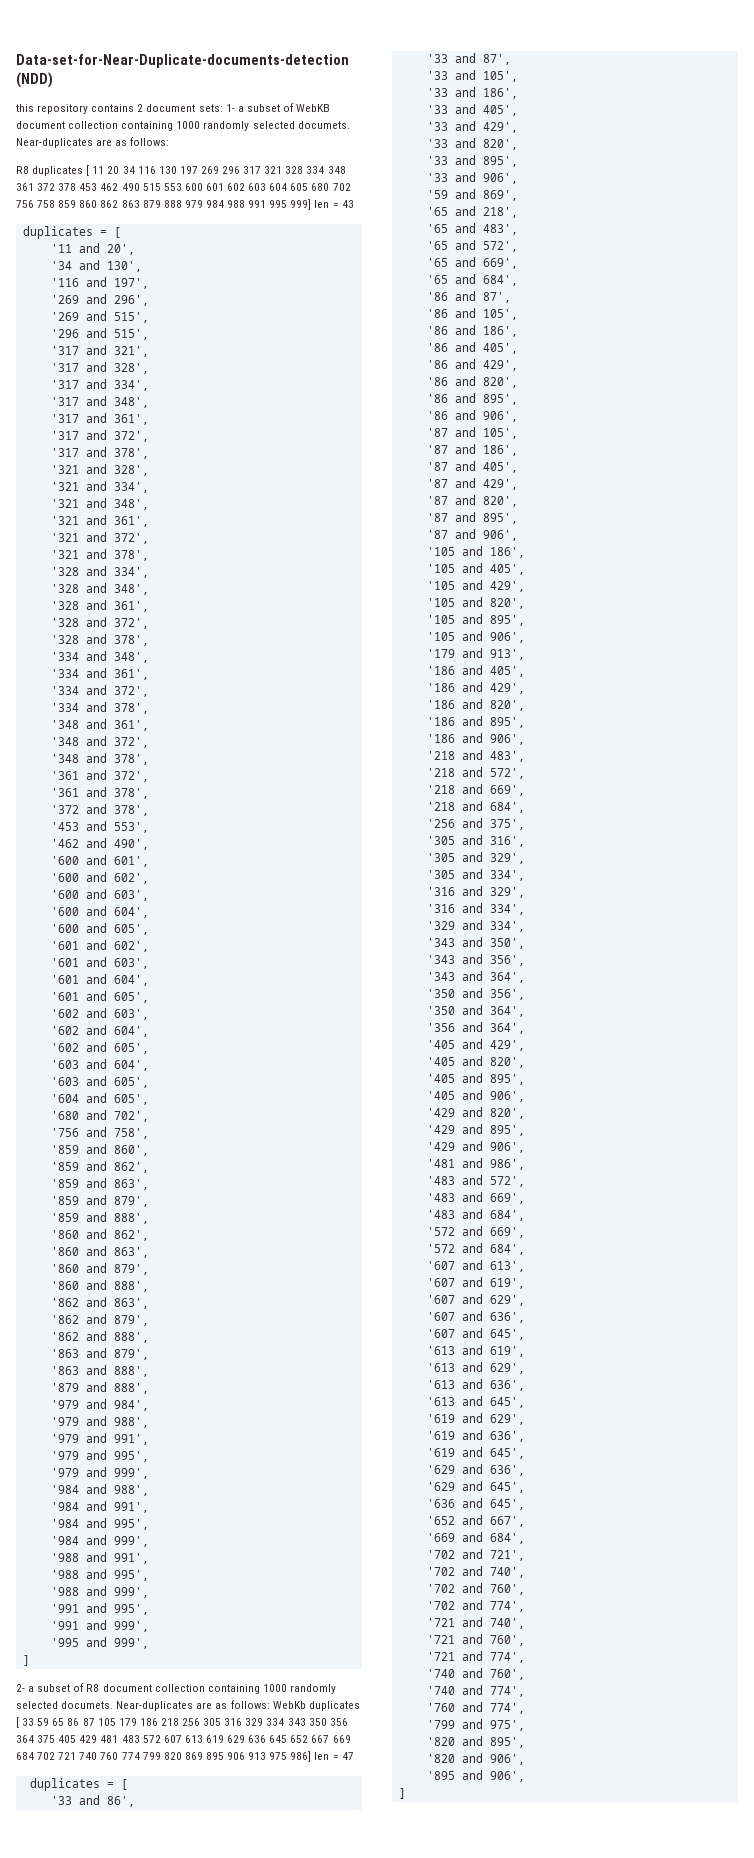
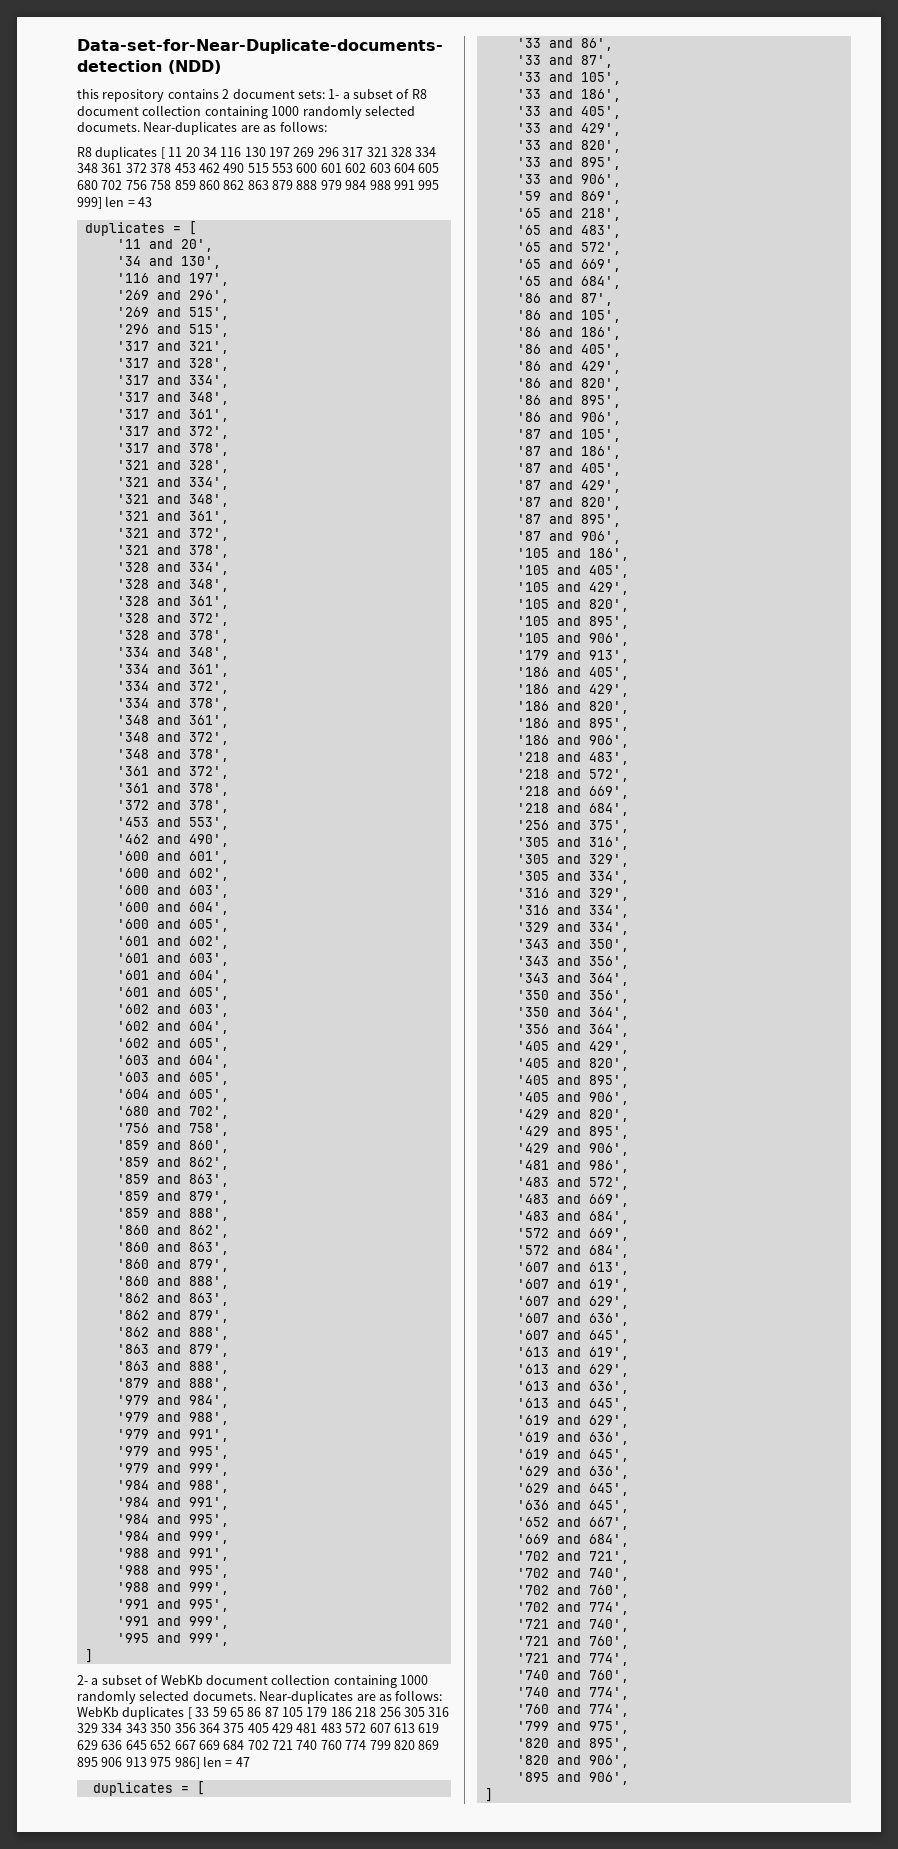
- this repository contains 2 document sets: 1- a subset of WebKB document collection containing 1000 randomly selected documets.
+ this repository contains 2 document sets: 1- a subset of R8 document collection containing 1000 randomly selected documets.
- 2- a subset of R8 document collection containing 1000 randomly selected documets.
+ 2- a subset of WebKb document collection containing 1000 randomly selected documets.

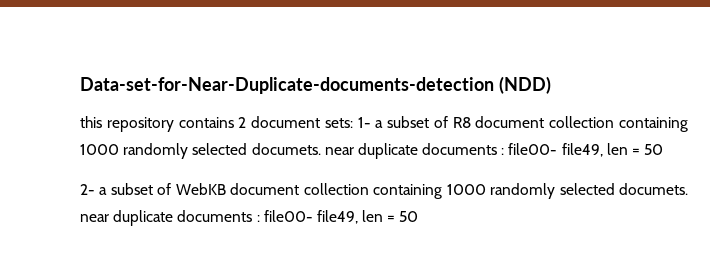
- this repository contains 2 document sets: 1- a subset of R8 document collection containing 1000 randomly selected documets. Near-duplicates are as follows:
- R8 duplicates [ 11 20 34 116 130 197 269 296 317 321 328 334 348 361 372 378 453 462 490 515 553 600 601 602 603 604 605 680 702 756 758 859 860 862 863 879 888 979 984 988 991 995 999] len = 43
- duplicates = [
- '11 and 20',
- '34 and 130',
- '116 and 197',
- '269 and 296',
- '269 and 515',
- '296 and 515',
- '317 and 321',
- '317 and 328',
- '317 and 334',
- '317 and 348',
- '317 and 361',
- '317 and 372',
- '317 and 378',
- '321 and 328',
- '321 and 334',
- '321 and 348',
- '321 and 361',
- '321 and 372',
- '321 and 378',
- '328 and 334',
- '328 and 348',
- '328 and 361',
- '328 and 372',
- '328 and 378',
- '334 and 348',
- '334 and 361',
- '334 and 372',
- '334 and 378',
- '348 and 361',
- '348 and 372',
- '348 and 378',
- '361 and 372',
- '361 and 378',
- '372 and 378',
- '453 and 553',
- '462 and 490',
- '600 and 601',
- '600 and 602',
- '600 and 603',
- '600 and 604',
- '600 and 605',
- '601 and 602',
- '601 and 603',
- '601 and 604',
- '601 and 605',
- '602 and 603',
- '602 and 604',
- '602 and 605',
- '603 and 604',
- '603 and 605',
- '604 and 605',
- '680 and 702',
- '756 and 758',
- '859 and 860',
- '859 and 862',
- '859 and 863',
- '859 and 879',
- '859 and 888',
- '860 and 862',
- '860 and 863',
- '860 and 879',
- '860 and 888',
- '862 and 863',
- '862 and 879',
- '862 and 888',
- '863 and 879',
- '863 and 888',
- '879 and 888',
- '979 and 984',
- '979 and 988',
- '979 and 991',
- '979 and 995',
- '979 and 999',
- '984 and 988',
- '984 and 991',
- '984 and 995',
- '984 and 999',
- '988 and 991',
- '988 and 995',
- '988 and 999',
- '991 and 995',
- '991 and 999',
- '995 and 999',
- ]
+ this repository contains 2 document sets: 1- a subset of R8 document collection containing 1000 randomly selected documets. near duplicate documents : file00- file49, len = 50
- 2- a subset of WebKb document collection containing 1000 randomly selected documets. Near-duplicates are as follows: WebKb duplicates [ 33 59 65 86 87 105 179 186 218 256 305 316 329 334 343 350 356 364 375 405 429 481 483 572 607 613 619 629 636 645 652 667 669 684 702 721 740 760 774 799 820 869 895 906 913 975 986] len = 47
- duplicates = [
- '33 and 86',
- '33 and 87',
- '33 and 105',
- '33 and 186',
- '33 and 405',
- '33 and 429',
- '33 and 820',
- '33 and 895',
- '33 and 906',
- '59 and 869',
- '65 and 218',
- '65 and 483',
- '65 and 572',
- '65 and 669',
- '65 and 684',
- '86 and 87',
- '86 and 105',
- '86 and 186',
- '86 and 405',
- '86 and 429',
- '86 and 820',
- '86 and 895',
- '86 and 906',
- '87 and 105',
- '87 and 186',
- '87 and 405',
- '87 and 429',
- '87 and 820',
- '87 and 895',
- '87 and 906',
- '105 and 186',
- '105 and 405',
- '105 and 429',
- '105 and 820',
- '105 and 895',
- '105 and 906',
- '179 and 913',
- '186 and 405',
- '186 and 429',
- '186 and 820',
- '186 and 895',
- '186 and 906',
- '218 and 483',
- '218 and 572',
- '218 and 669',
- '218 and 684',
- '256 and 375',
- '305 and 316',
- '305 and 329',
- '305 and 334',
- '316 and 329',
- '316 and 334',
- '329 and 334',
- '343 and 350',
- '343 and 356',
- '343 and 364',
- '350 and 356',
- '350 and 364',
- '356 and 364',
- '405 and 429',
- '405 and 820',
- '405 and 895',
- '405 and 906',
- '429 and 820',
- '429 and 895',
- '429 and 906',
- '481 and 986',
- '483 and 572',
- '483 and 669',
- '483 and 684',
- '572 and 669',
- '572 and 684',
- '607 and 613',
- '607 and 619',
- '607 and 629',
- '607 and 636',
- '607 and 645',
- '613 and 619',
- '613 and 629',
- '613 and 636',
- '613 and 645',
- '619 and 629',
- '619 and 636',
- '619 and 645',
- '629 and 636',
- '629 and 645',
- '636 and 645',
- '652 and 667',
- '669 and 684',
- '702 and 721',
- '702 and 740',
- '702 and 760',
- '702 and 774',
- '721 and 740',
- '721 and 760',
- '721 and 774',
- '740 and 760',
- '740 and 774',
- '760 and 774',
- '799 and 975',
- '820 and 895',
- '820 and 906',
- '895 and 906',
- ]
+ 2- a subset of WebKB document collection containing 1000 randomly selected documets. near duplicate documents : file00- file49, len = 50

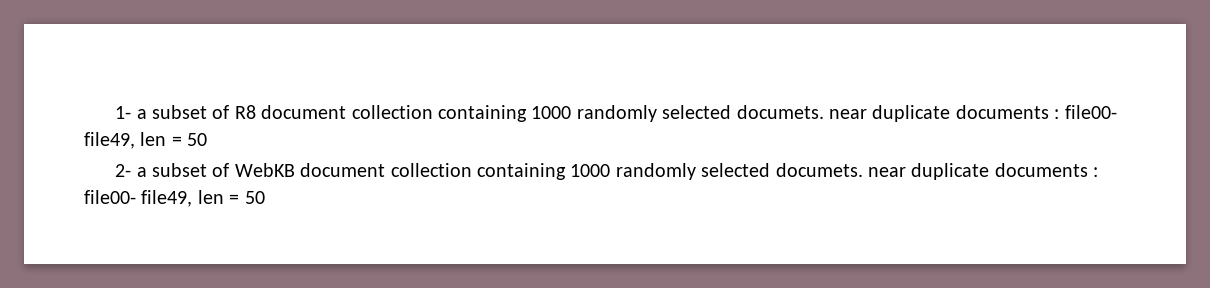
- Data-set-for-Near-Duplicate-documents-detection (NDD)
- this repository contains 2 document sets: 1- a subset of R8 document collection containing 1000 randomly selected documets. near duplicate documents : file00- file49, len = 50
+ 1- a subset of R8 document collection containing 1000 randomly selected documets. near duplicate documents : file00- file49, len = 50

